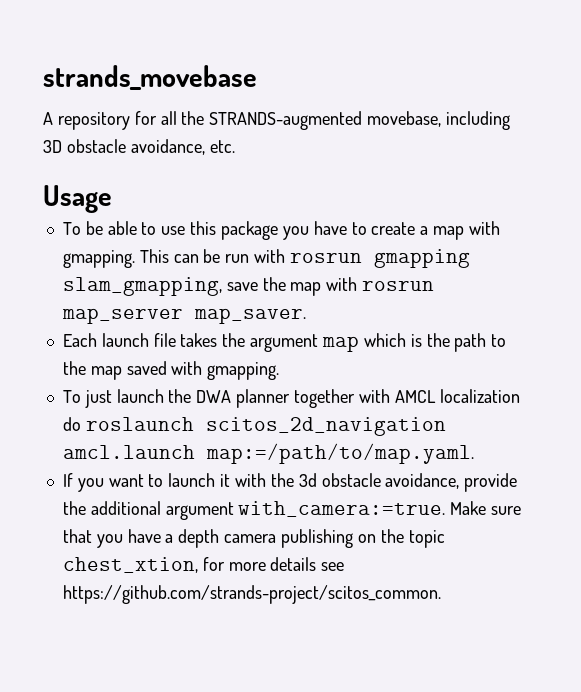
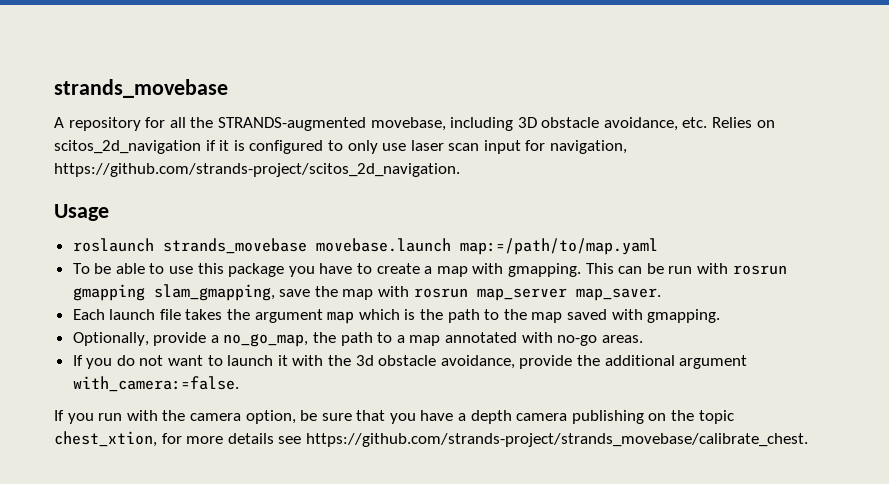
- A repository for all the STRANDS-augmented movebase, including 3D obstacle avoidance, etc.
+ A repository for all the STRANDS-augmented movebase, including 3D obstacle avoidance, etc. Relies on scitos_2d_navigation if it is configured to only use laser scan input for navigation, https://github.com/strands-project/scitos_2d_navigation.
  Usage
+ roslaunch strands_movebase movebase.launch map:=/path/to/map.yaml
- To just launch the DWA planner together with AMCL localization do roslaunch scitos_2d_navigation amcl.launch map:=/path/to/map.yaml.
- If you want to launch it with the 3d obstacle avoidance, provide the additional argument with_camera:=true. Make sure that you have a depth camera publishing on the topic chest_xtion, for more details see https://github.com/strands-project/scitos_common.
+ Optionally, provide a no_go_map, the path to a map annotated with no-go areas.
+ If you do not want to launch it with the 3d obstacle avoidance, provide the additional argument with_camera:=false.
+ If you run with the camera option, be sure that you have a depth camera publishing on the topic chest_xtion, for more details see https://github.com/strands-project/strands_movebase/calibrate_chest.

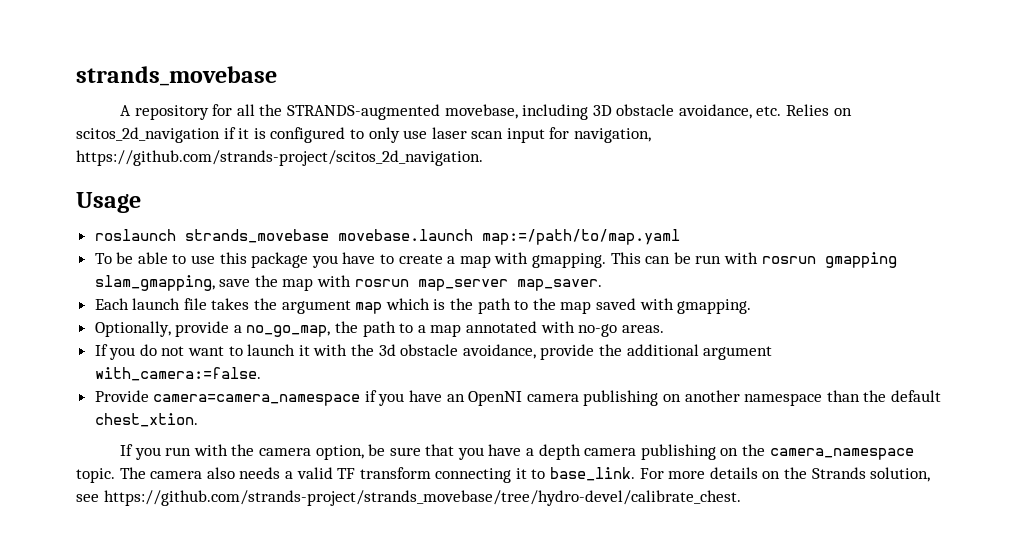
+ Provide camera=camera_namespace if you have an OpenNI camera publishing on another namespace than the default chest_xtion.
- If you run with the camera option, be sure that you have a depth camera publishing on the topic chest_xtion, for more details see https://github.com/strands-project/strands_movebase/calibrate_chest.
+ If you run with the camera option, be sure that you have a depth camera publishing on the camera_namespace topic. The camera also needs a valid TF transform connecting it to base_link. For more details on the Strands solution, see https://github.com/strands-project/strands_movebase/tree/hydro-devel/calibrate_chest.

